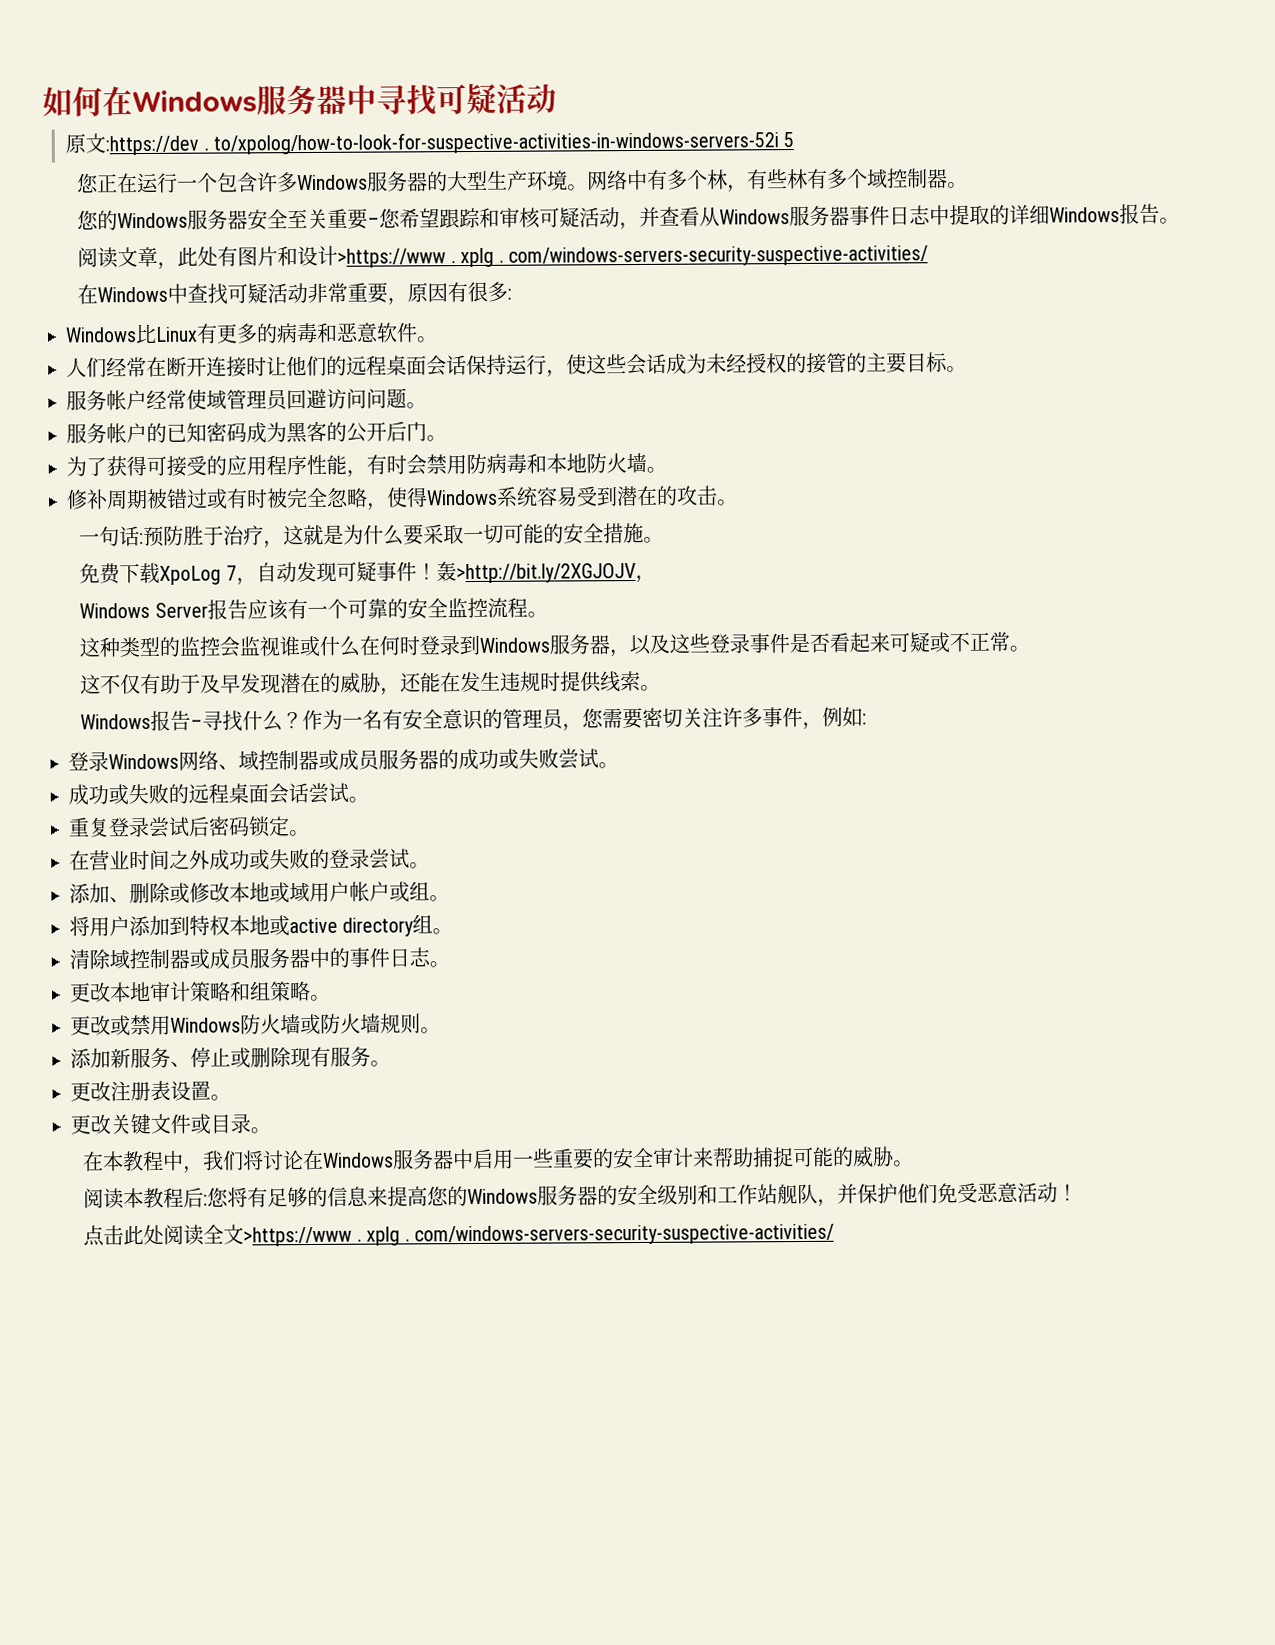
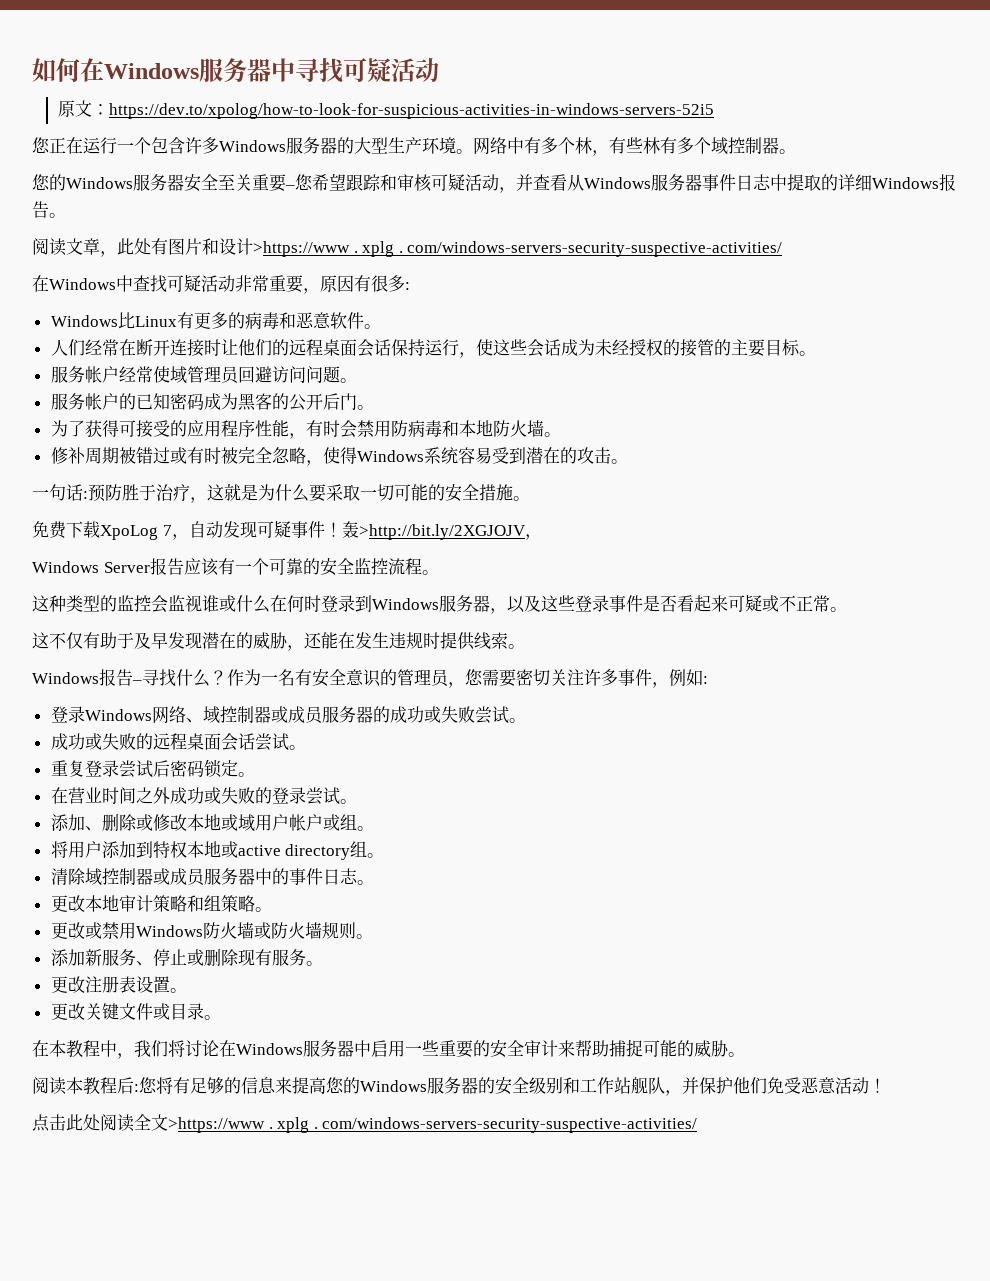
- 原文:https://dev . to/xpolog/how-to-look-for-suspective-activities-in-windows-servers-52i 5
+ 原文：https://dev.to/xpolog/how-to-look-for-suspicious-activities-in-windows-servers-52i5

